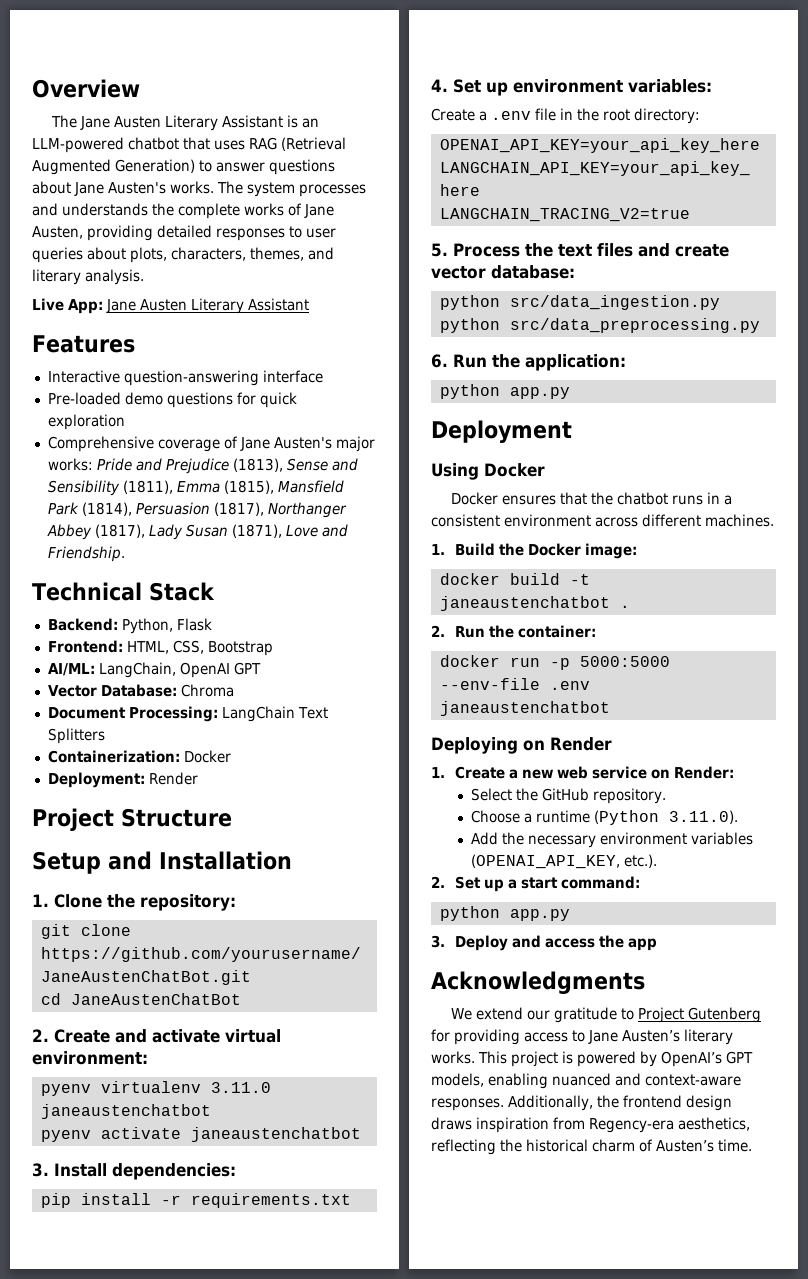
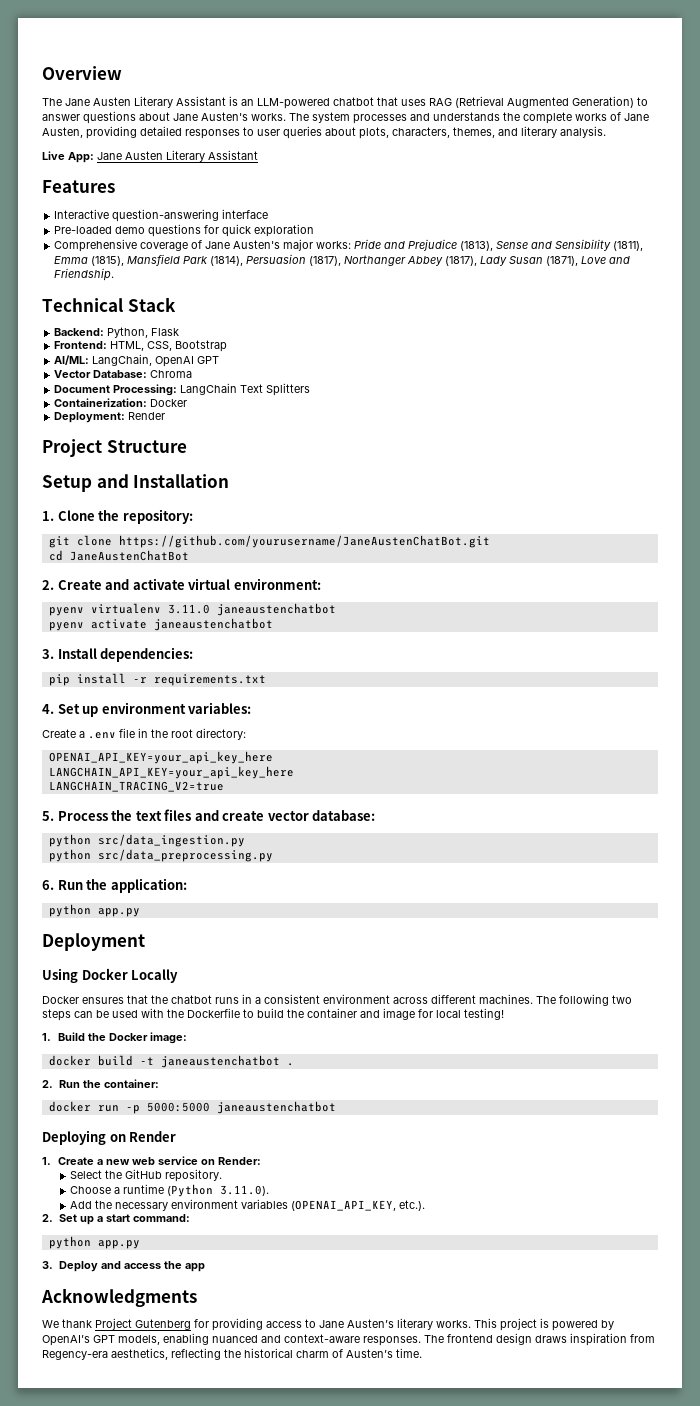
- Using Docker
+ Using Docker Locally
+ The following two steps can be used with the Dockerfile to build the container and image for local testing!
- docker run -p 5000:5000 --env-file .env janeaustenchatbot
+ docker run -p 5000:5000 janeaustenchatbot
- We extend our gratitude to Project Gutenberg for providing access to Jane Austen’s literary works.
+ We thank Project Gutenberg for providing access to Jane Austen’s literary works.
- Additionally, the frontend design draws inspiration from Regency-era aesthetics, reflecting the historical charm of Austen’s time.
+ The frontend design draws inspiration from Regency-era aesthetics, reflecting the historical charm of Austen’s time.

